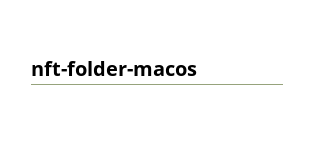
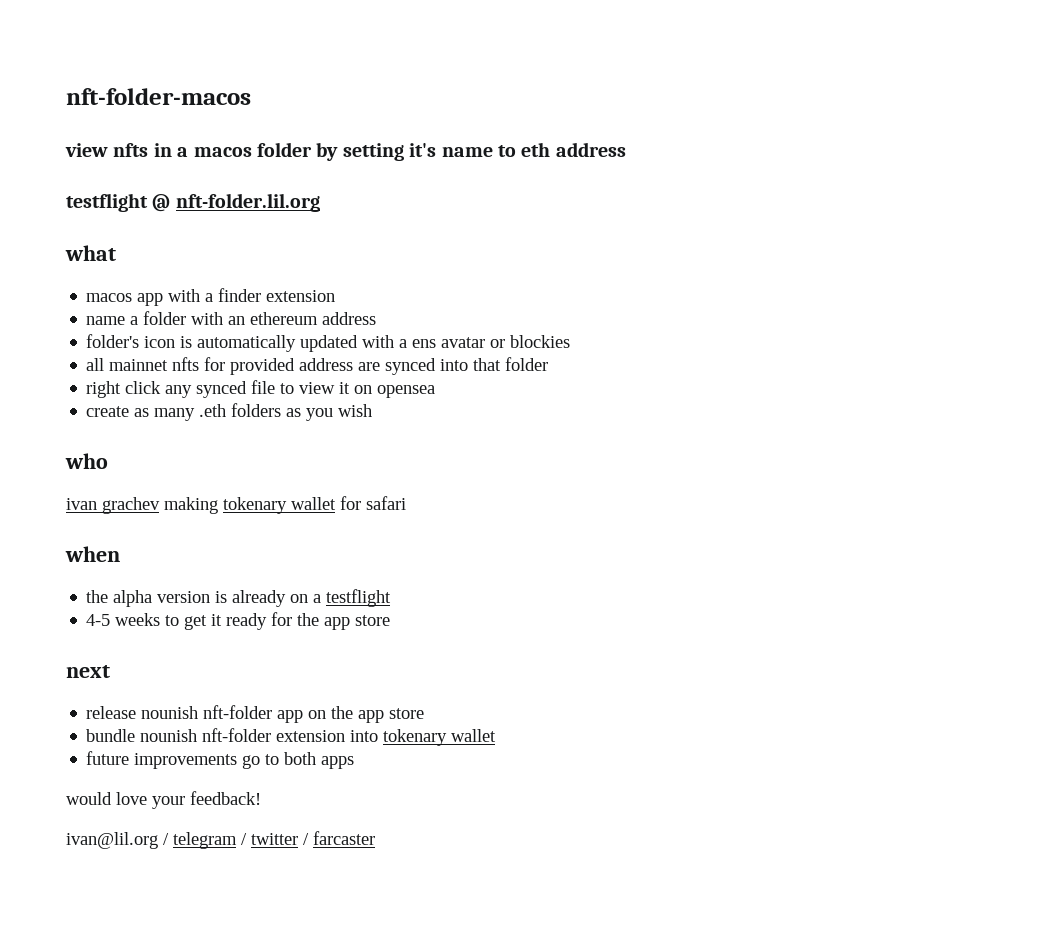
+ view nfts in a macos folder by setting it's name to eth address
+ testflight @ nft-folder.lil.org
+ what
+ macos app with a finder extension
+ name a folder with an ethereum address
+ folder's icon is automatically updated with a ens avatar or blockies
+ all mainnet nfts for provided address are synced into that folder
+ right click any synced file to view it on opensea
+ create as many .eth folders as you wish
+ who
+ ivan grachev making tokenary wallet for safari
+ when
+ the alpha version is already on a testflight
+ 4-5 weeks to get it ready for the app store
+ next
+ release nounish nft-folder app on the app store
+ bundle nounish nft-folder extension into tokenary wallet
+ future improvements go to both apps
+ would love your feedback!
+ ivan@lil.org / telegram / twitter / farcaster

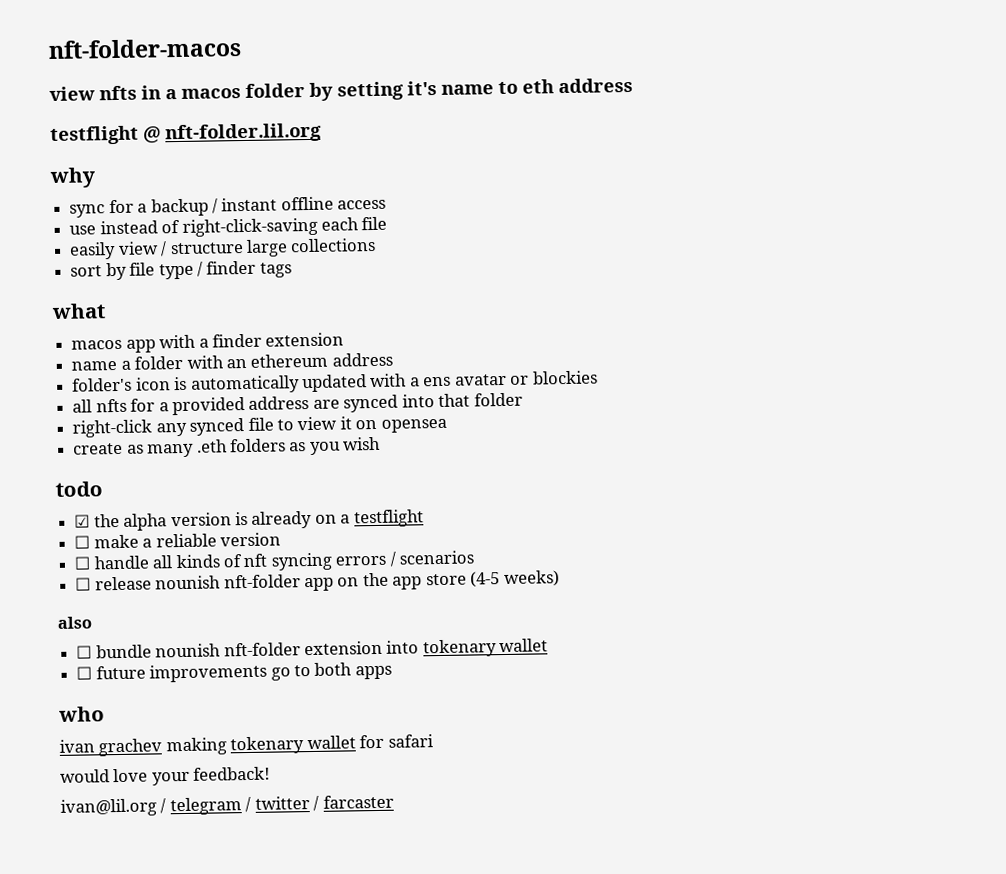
+ why
+ sync for a backup / instant offline access
+ use instead of right-click-saving each file
+ easily view / structure large collections
+ sort by file type / finder tags
- all mainnet nfts for provided address are synced into that folder
+ all nfts for a provided address are synced into that folder
- right click any synced file to view it on opensea
+ right-click any synced file to view it on opensea
+ todo
+ ☑ the alpha version is already on a testflight
+ ☐ make a reliable version
+ ☐ handle all kinds of nft syncing errors / scenarios
+ ☐ release nounish nft-folder app on the app store (4-5 weeks)
+ also
+ ☐ bundle nounish nft-folder extension into tokenary wallet
+ ☐ future improvements go to both apps
- when
- the alpha version is already on a testflight
- 4-5 weeks to get it ready for the app store
- next
- release nounish nft-folder app on the app store
- bundle nounish nft-folder extension into tokenary wallet
- future improvements go to both apps

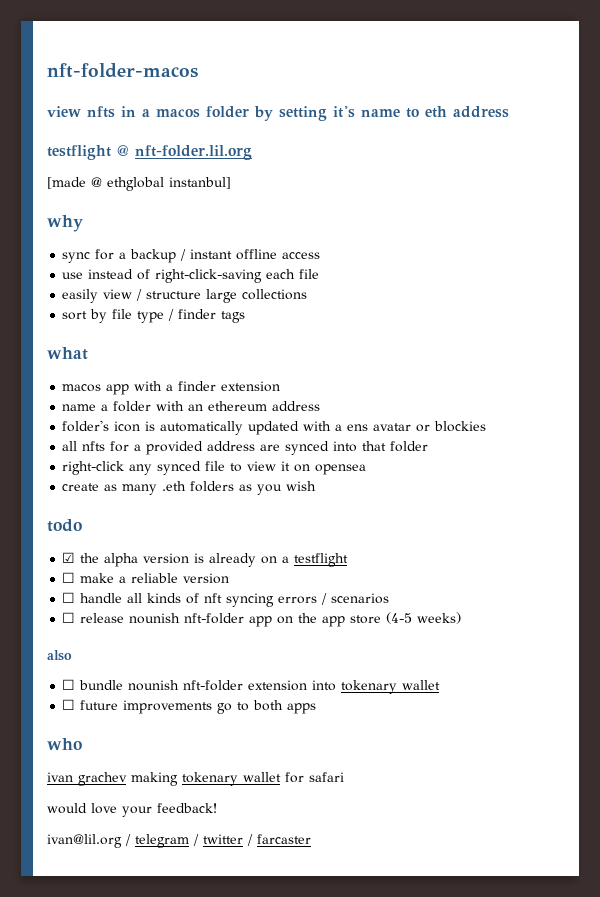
+ [made @ ethglobal instanbul]

